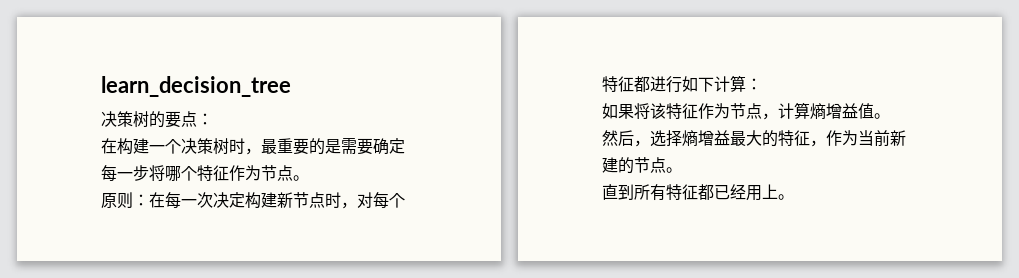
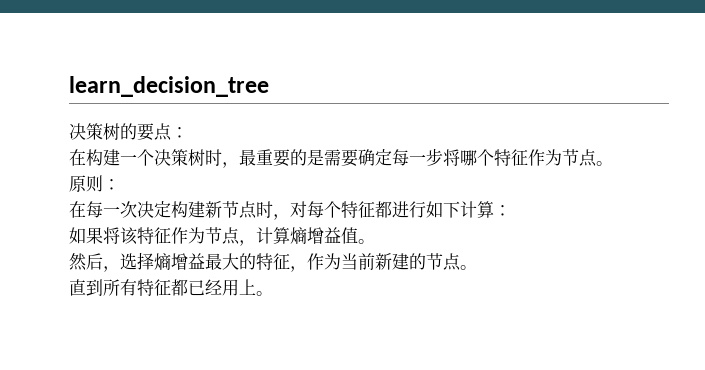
- 原则：在每一次决定构建新节点时，对每个特征都进行如下计算：
+ 原则：
+ 在每一次决定构建新节点时，对每个特征都进行如下计算：

